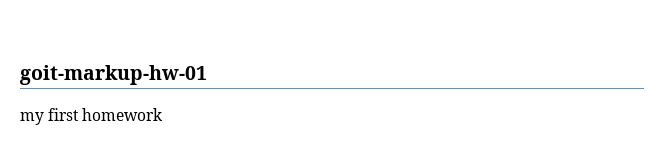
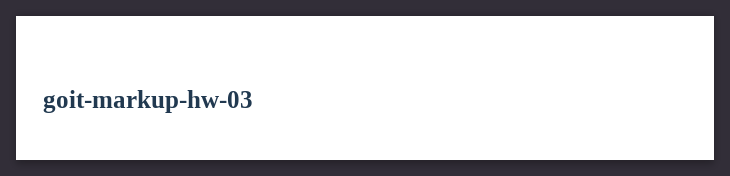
- goit-markup-hw-01
- my first homework
+ goit-markup-hw-03

